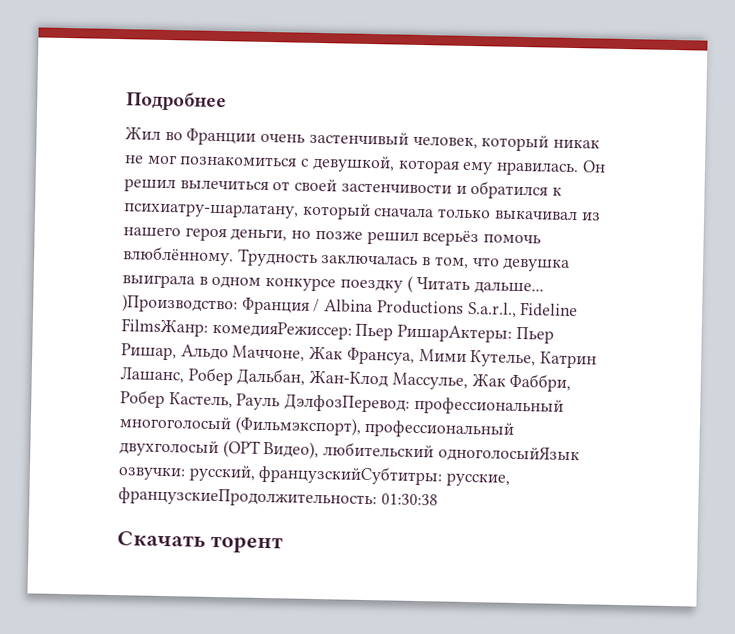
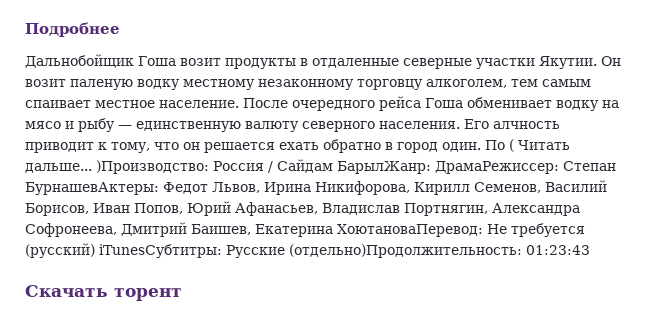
- Жил во Франции очень застенчивый человек, который никак не мог познакомиться с девушкой, которая ему нравилась. Он решил вылечиться от своей застенчивости и обратился к психиатру-шарлатану, который сначала только выкачивал из нашего героя деньги, но позже решил всерьёз помочь влюблённому. Трудность заключалась в том, что девушка выиграла в одном конкурсе поездку ( Читать дальше... )Производство: Франция / Albina Productions S.a.r.l., Fideline FilmsЖанр: комедияРежиссер: Пьер РишарАктеры: Пьер Ришар, Альдо Маччоне, Жак Франсуа, Мими Кутелье, Катрин Лашанс, Робер Дальбан, Жан-Клод Массулье, Жак Фаббри, Робер Кастель, Рауль ДэлфозПеревод: профессиональный многоголосый (Фильмэкспорт), профессиональный двухголосый (ОРТ Видео), любительский одноголосыйЯзык озвучки: русский, французскийСубтитры: русские, французскиеПродолжительность: 01:30:38
+ Дальнобойщик Гоша возит продукты в отдаленные северные участки Якутии. Он возит паленую водку местному незаконному торговцу алкоголем, тем самым спаивает местное население. После очередного рейса Гоша обменивает водку на мясо и рыбу — единственную валюту северного населения. Его алчность приводит к тому, что он решается ехать обратно в город один. По ( Читать дальше... )Производство: Россия / Сайдам БарылЖанр: ДрамаРежиссер: Степан БурнашевАктеры: Федот Львов, Ирина Никифорова, Кирилл Семенов, Василий Борисов, Иван Попов, Юрий Афанасьев, Владислав Портнягин, Александра Софронеева, Дмитрий Баишев, Екатерина ХоютановаПеревод: Не требуется (русский) iTunesСубтитры: Русские (отдельно)Продолжительность: 01:23:43

